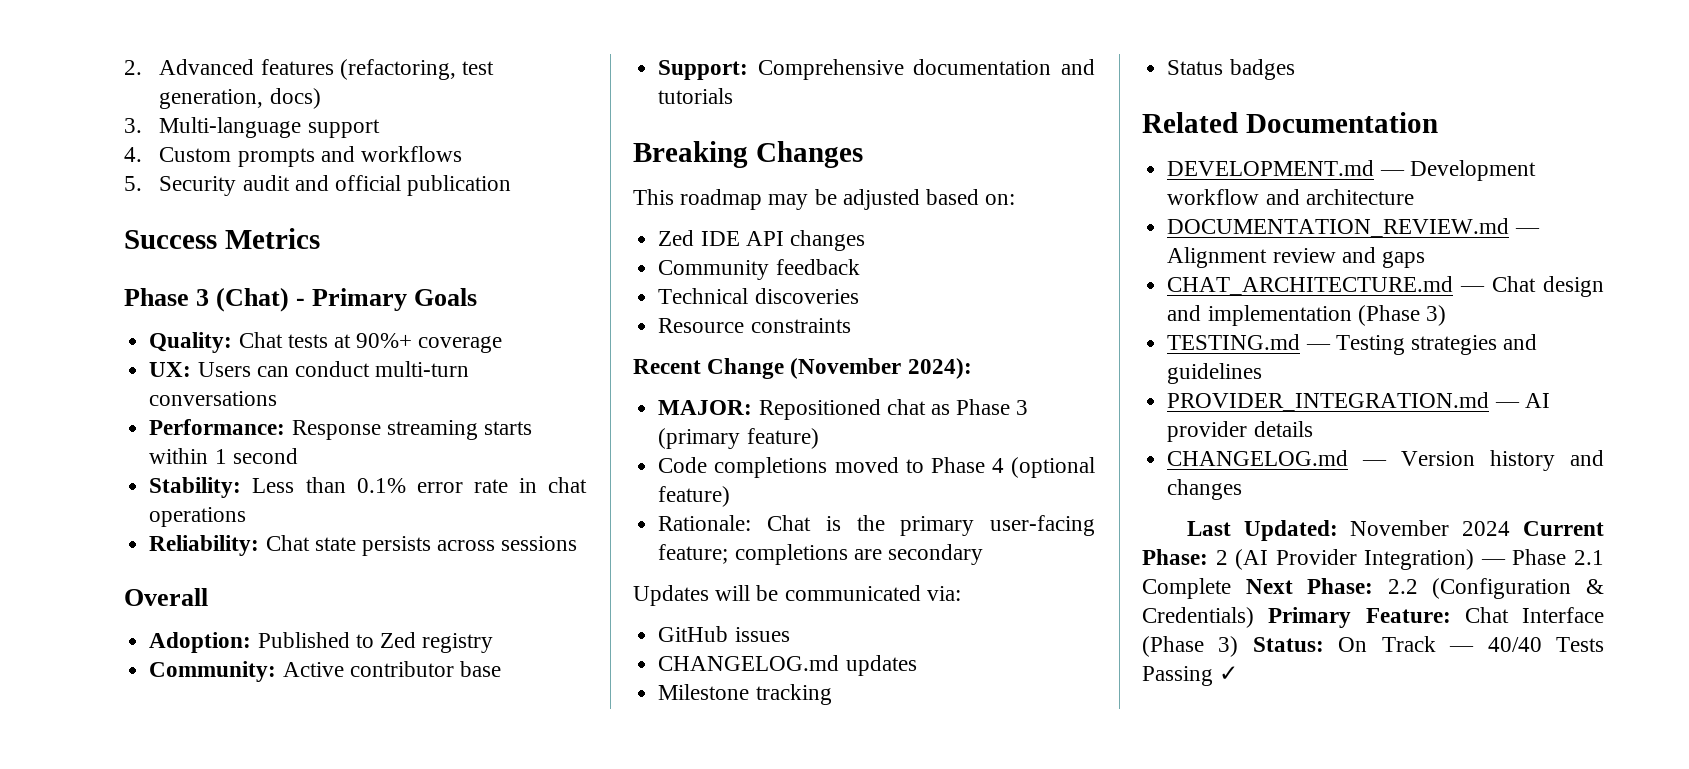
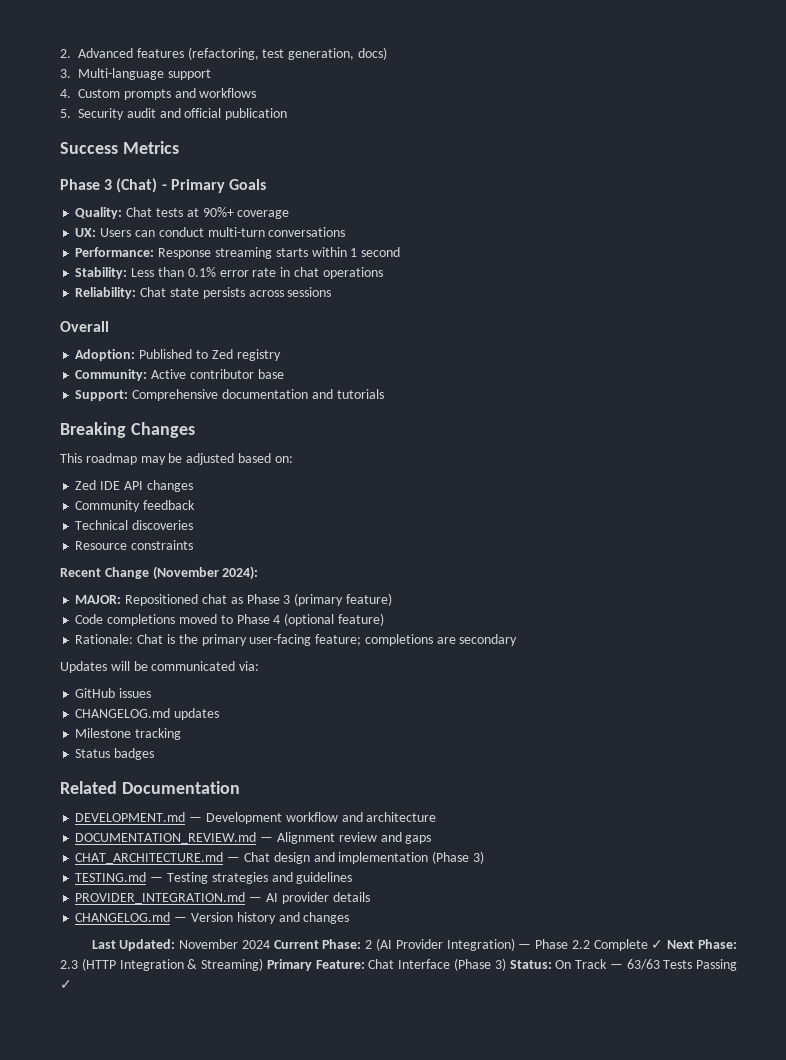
- Last Updated: November 2024 Current Phase: 2 (AI Provider Integration) — Phase 2.1 Complete Next Phase: 2.2 (Configuration & Credentials) Primary Feature: Chat Interface (Phase 3) Status: On Track — 40/40 Tests Passing ✓
+ Last Updated: November 2024 Current Phase: 2 (AI Provider Integration) — Phase 2.2 Complete ✓ Next Phase: 2.3 (HTTP Integration & Streaming) Primary Feature: Chat Interface (Phase 3) Status: On Track — 63/63 Tests Passing ✓

